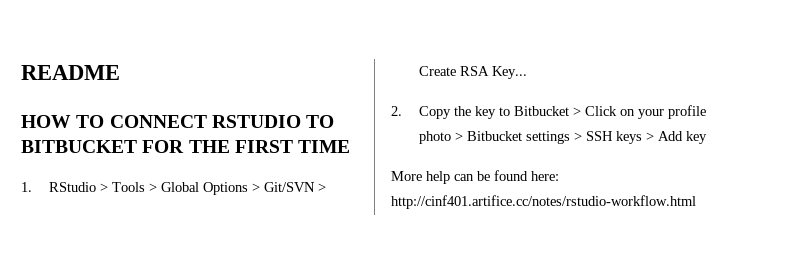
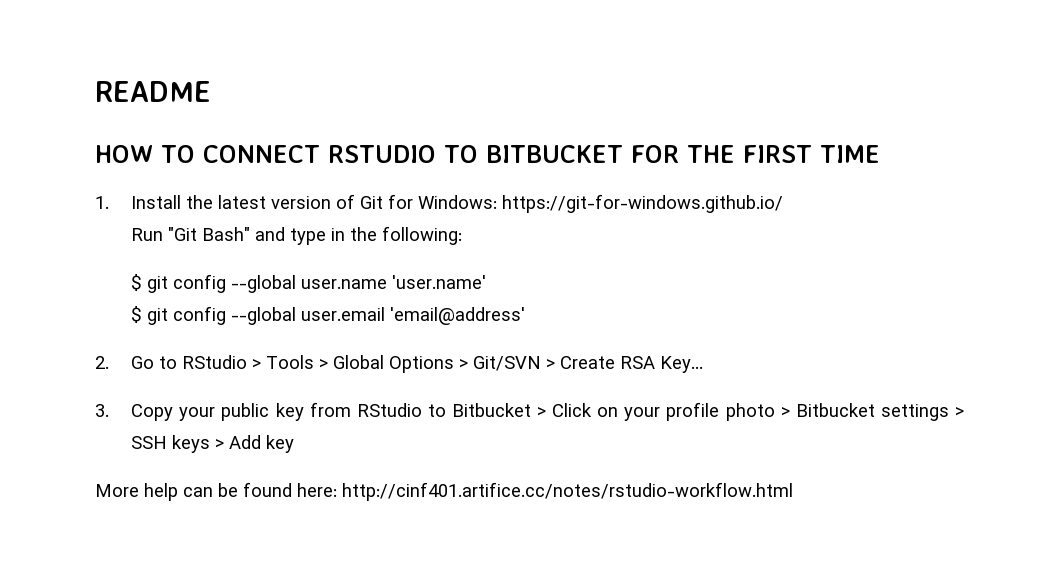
- 1. RStudio > Tools > Global Options > Git/SVN > Create RSA Key...
+ 1. Install the latest version of Git for Windows: https://git-for-windows.github.io/
+ Run "Git Bash" and type in the following:
+ $ git config --global user.name 'user.name'
+ $ git config --global user.email 'email@address'
+ 2. Go to RStudio > Tools > Global Options > Git/SVN > Create RSA Key...
- 2. Copy the key to Bitbucket > Click on your profile photo > Bitbucket settings > SSH keys > Add key
+ 3. Copy your public key from RStudio to Bitbucket > Click on your profile photo > Bitbucket settings > SSH keys > Add key

